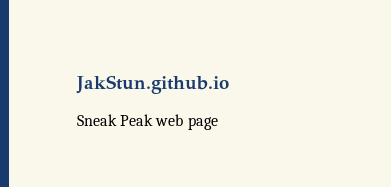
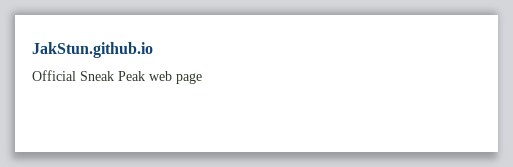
- Sneak Peak web page
+ Official Sneak Peak web page

